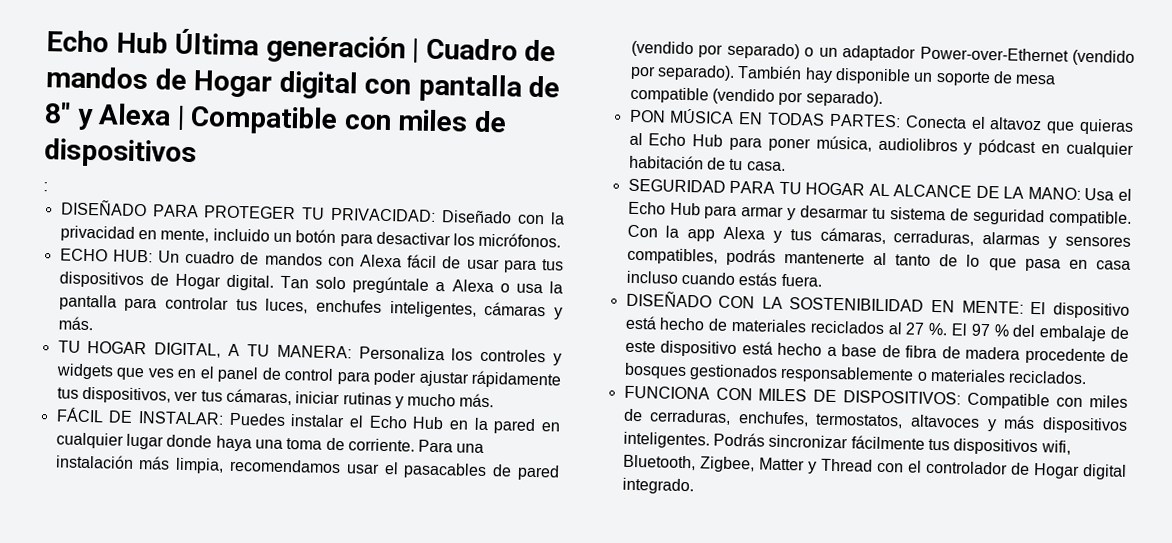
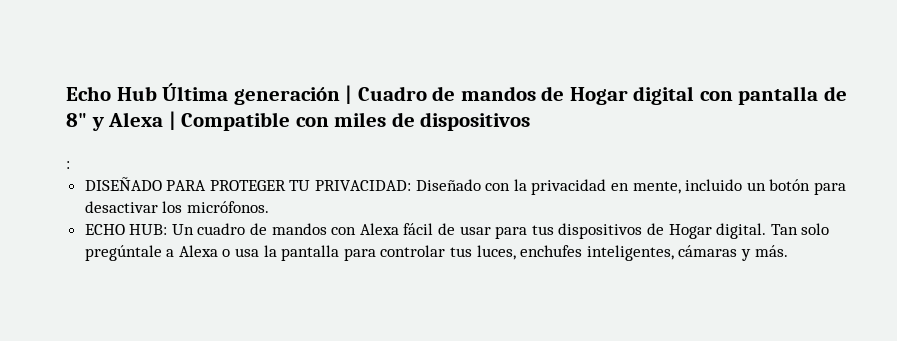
- TU HOGAR DIGITAL, A TU MANERA: Personaliza los controles y widgets que ves en el panel de control para poder ajustar rápidamente tus dispositivos, ver tus cámaras, iniciar rutinas y mucho más.
- FÁCIL DE INSTALAR: Puedes instalar el Echo Hub en la pared en cualquier lugar donde haya una toma de corriente. Para una instalación más limpia, recomendamos usar el pasacables de pared (vendido por separado) o un adaptador Power-over-Ethernet (vendido por separado). También hay disponible un soporte de mesa compatible (vendido por separado).
- PON MÚSICA EN TODAS PARTES: Conecta el altavoz que quieras al Echo Hub para poner música, audiolibros y pódcast en cualquier habitación de tu casa.
- SEGURIDAD PARA TU HOGAR AL ALCANCE DE LA MANO: Usa el Echo Hub para armar y desarmar tu sistema de seguridad compatible. Con la app Alexa y tus cámaras, cerraduras, alarmas y sensores compatibles, podrás mantenerte al tanto de lo que pasa en casa incluso cuando estás fuera.
- DISEÑADO CON LA SOSTENIBILIDAD EN MENTE: El dispositivo está hecho de materiales reciclados al 27 %. El 97 % del embalaje de este dispositivo está hecho a base de fibra de madera procedente de bosques gestionados responsablemente o materiales reciclados.
- FUNCIONA CON MILES DE DISPOSITIVOS: Compatible con miles de cerraduras, enchufes, termostatos, altavoces y más dispositivos inteligentes. Podrás sincronizar fácilmente tus dispositivos wifi, Bluetooth, Zigbee, Matter y Thread con el controlador de Hogar digital integrado.

